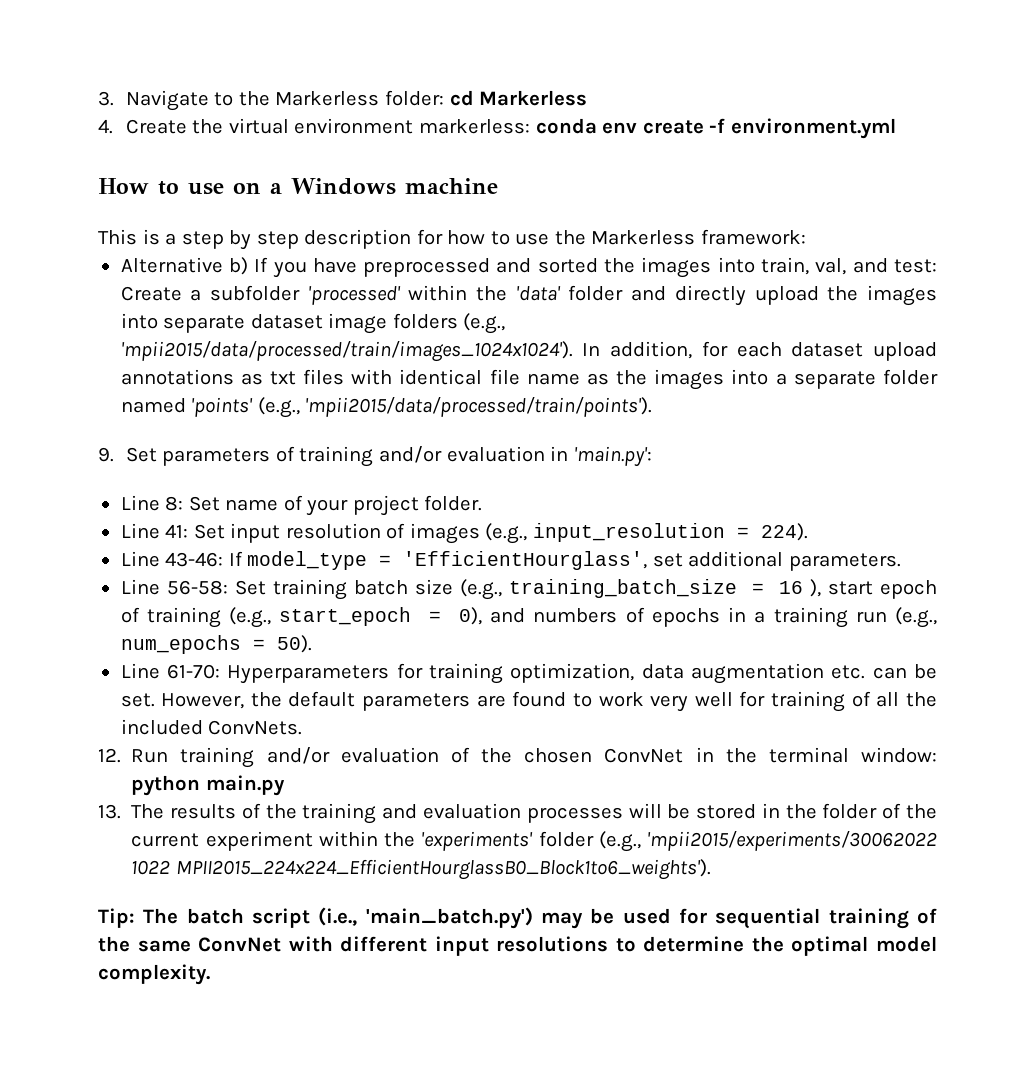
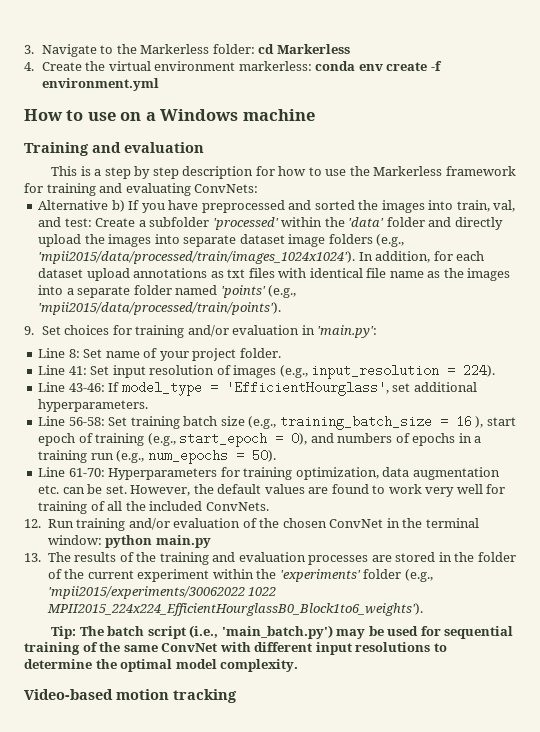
+ Training and evaluation
- This is a step by step description for how to use the Markerless framework:
+ This is a step by step description for how to use the Markerless framework for training and evaluating ConvNets:
- 9. Set parameters of training and/or evaluation in 'main.py':
+ 9. Set choices for training and/or evaluation in 'main.py':
- Line 43-46: If model_type = 'EfficientHourglass', set additional parameters.
+ Line 43-46: If model_type = 'EfficientHourglass', set additional hyperparameters.
- However, the default parameters are found to work very well for training of all the included ConvNets.
+ However, the default values are found to work very well for training of all the included ConvNets.
- 13. The results of the training and evaluation processes will be stored in the folder of the current experiment within the 'experiments' folder (e.g., 'mpii2015/experiments/30062022 1022 MPII2015_224x224_EfficientHourglassB0_Block1to6_weights').
+ 13. The results of the training and evaluation processes are stored in the folder of the current experiment within the 'experiments' folder (e.g., 'mpii2015/experiments/30062022 1022 MPII2015_224x224_EfficientHourglassB0_Block1to6_weights').
+ Video-based motion tracking

